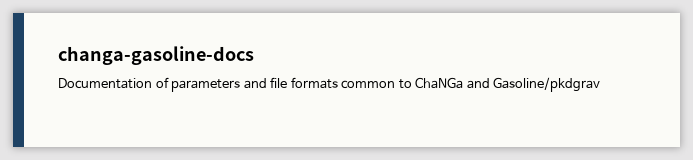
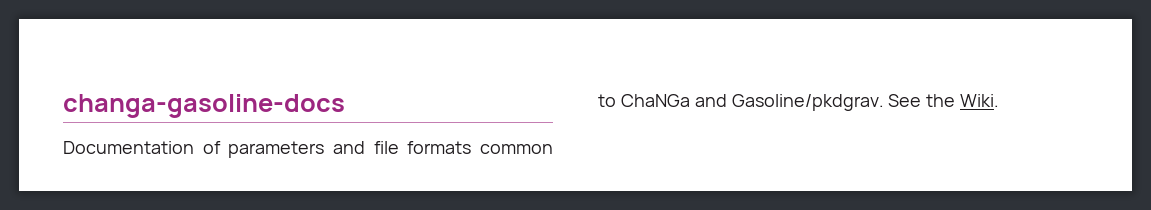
- Documentation of parameters and file formats common to ChaNGa and Gasoline/pkdgrav
+ Documentation of parameters and file formats common to ChaNGa and Gasoline/pkdgrav. See the Wiki.

